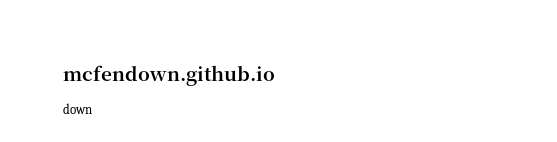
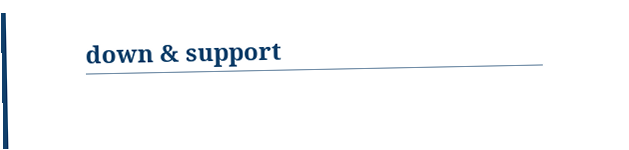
- mcfendown.github.io
- down
+ down & support

